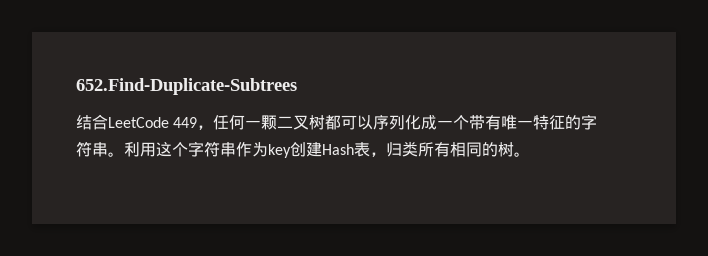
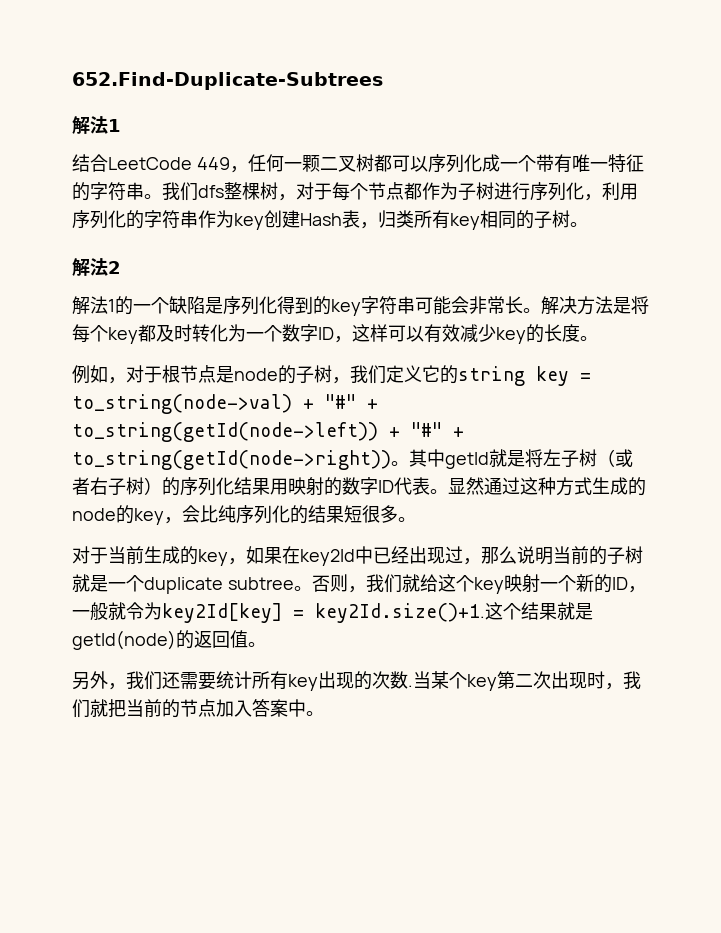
  652.Find-Duplicate-Subtrees
+ 解法1
- 利用这个字符串作为key创建Hash表，归类所有相同的树。
+ 我们dfs整棵树，对于每个节点都作为子树进行序列化，利用序列化的字符串作为key创建Hash表，归类所有key相同的子树。
+ 解法2
+ 解法1的一个缺陷是序列化得到的key字符串可能会非常长。解决方法是将每个key都及时转化为一个数字ID，这样可以有效减少key的长度。
+ 例如，对于根节点是node的子树，我们定义它的string key = to_string(node->val) + "#" + to_string(getId(node->left)) + "#" + to_string(getId(node->right))。其中getId就是将左子树（或者右子树）的序列化结果用映射的数字ID代表。显然通过这种方式生成的node的key，会比纯序列化的结果短很多。
+ 对于当前生成的key，如果在key2Id中已经出现过，那么说明当前的子树就是一个duplicate subtree。否则，我们就给这个key映射一个新的ID，一般就令为key2Id[key] = key2Id.size()+1.这个结果就是getId(node)的返回值。
+ 另外，我们还需要统计所有key出现的次数.当某个key第二次出现时，我们就把当前的节点加入答案中。

